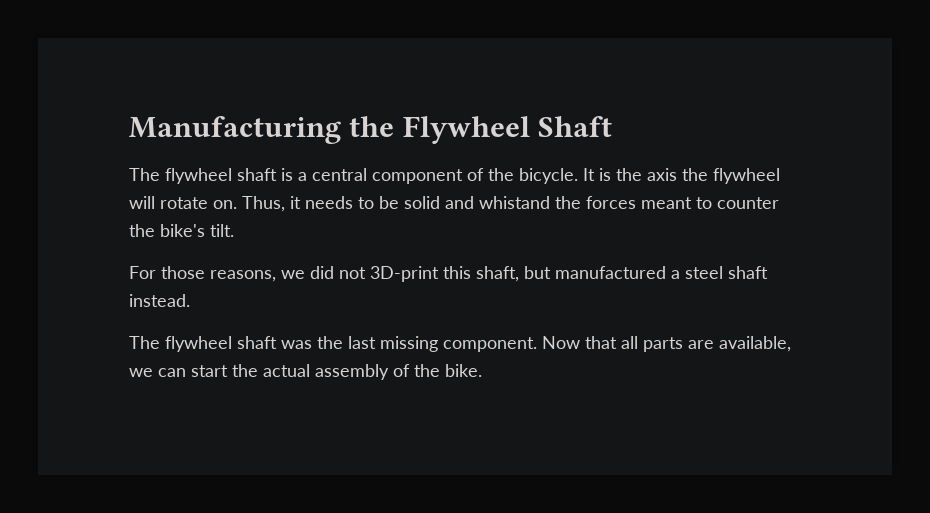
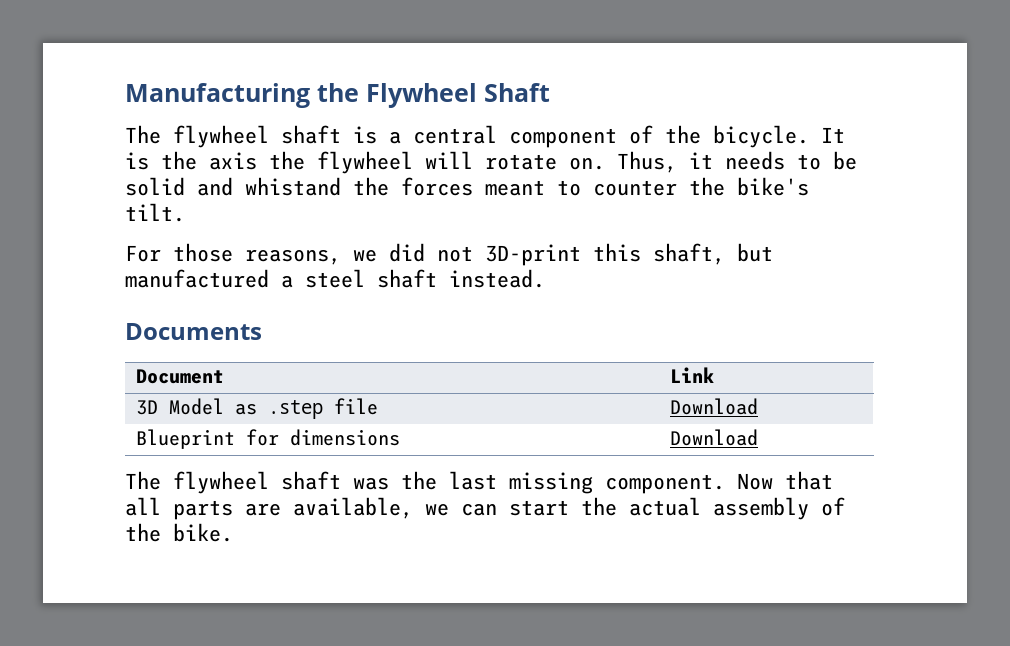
+ Documents
+ Document | Link
+ 3D Model as .step file | Download
+ Blueprint for dimensions | Download

